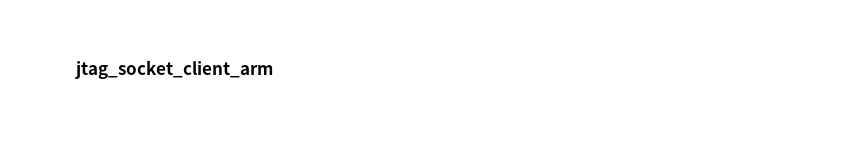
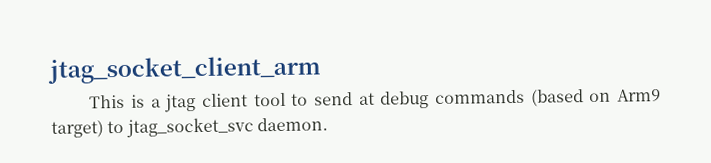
+ This is a jtag client tool to send at debug commands (based on Arm9 target) to jtag_socket_svc daemon.

